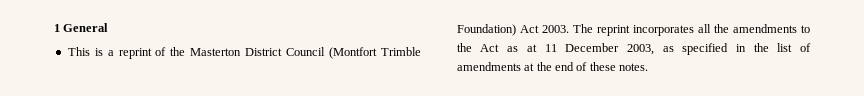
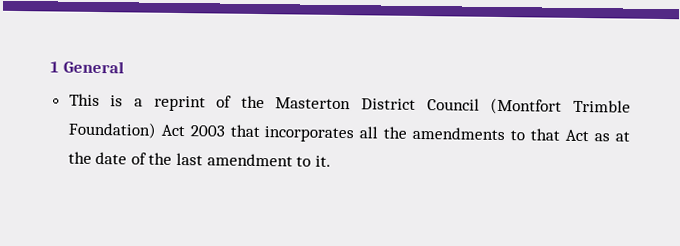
- This is a reprint of the Masterton District Council (Montfort Trimble Foundation) Act 2003. The reprint incorporates all the amendments to the Act as at 11 December 2003, as specified in the list of amendments at the end of these notes.
+ This is a reprint of the Masterton District Council (Montfort Trimble Foundation) Act 2003 that incorporates all the amendments to that Act as at the date of the last amendment to it.

